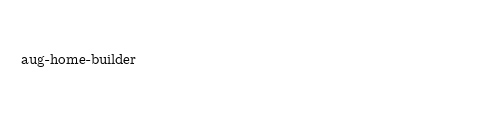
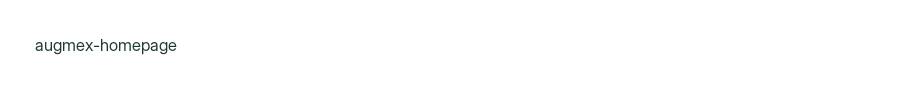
- aug-home-builder
+ augmex-homepage

